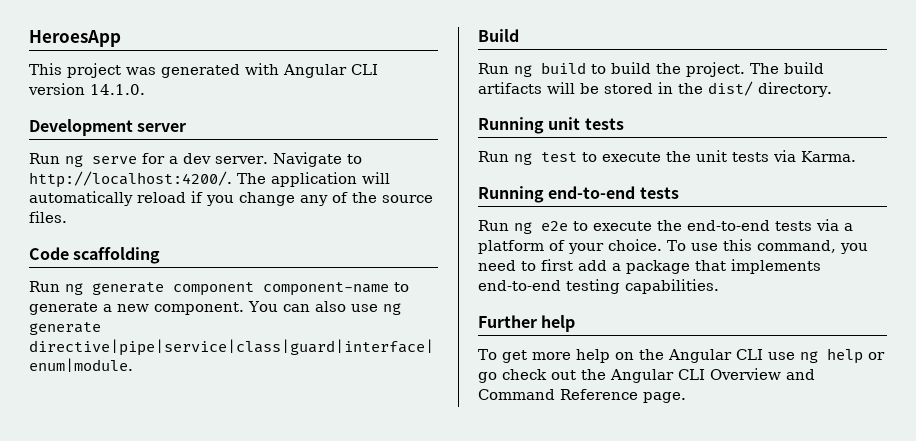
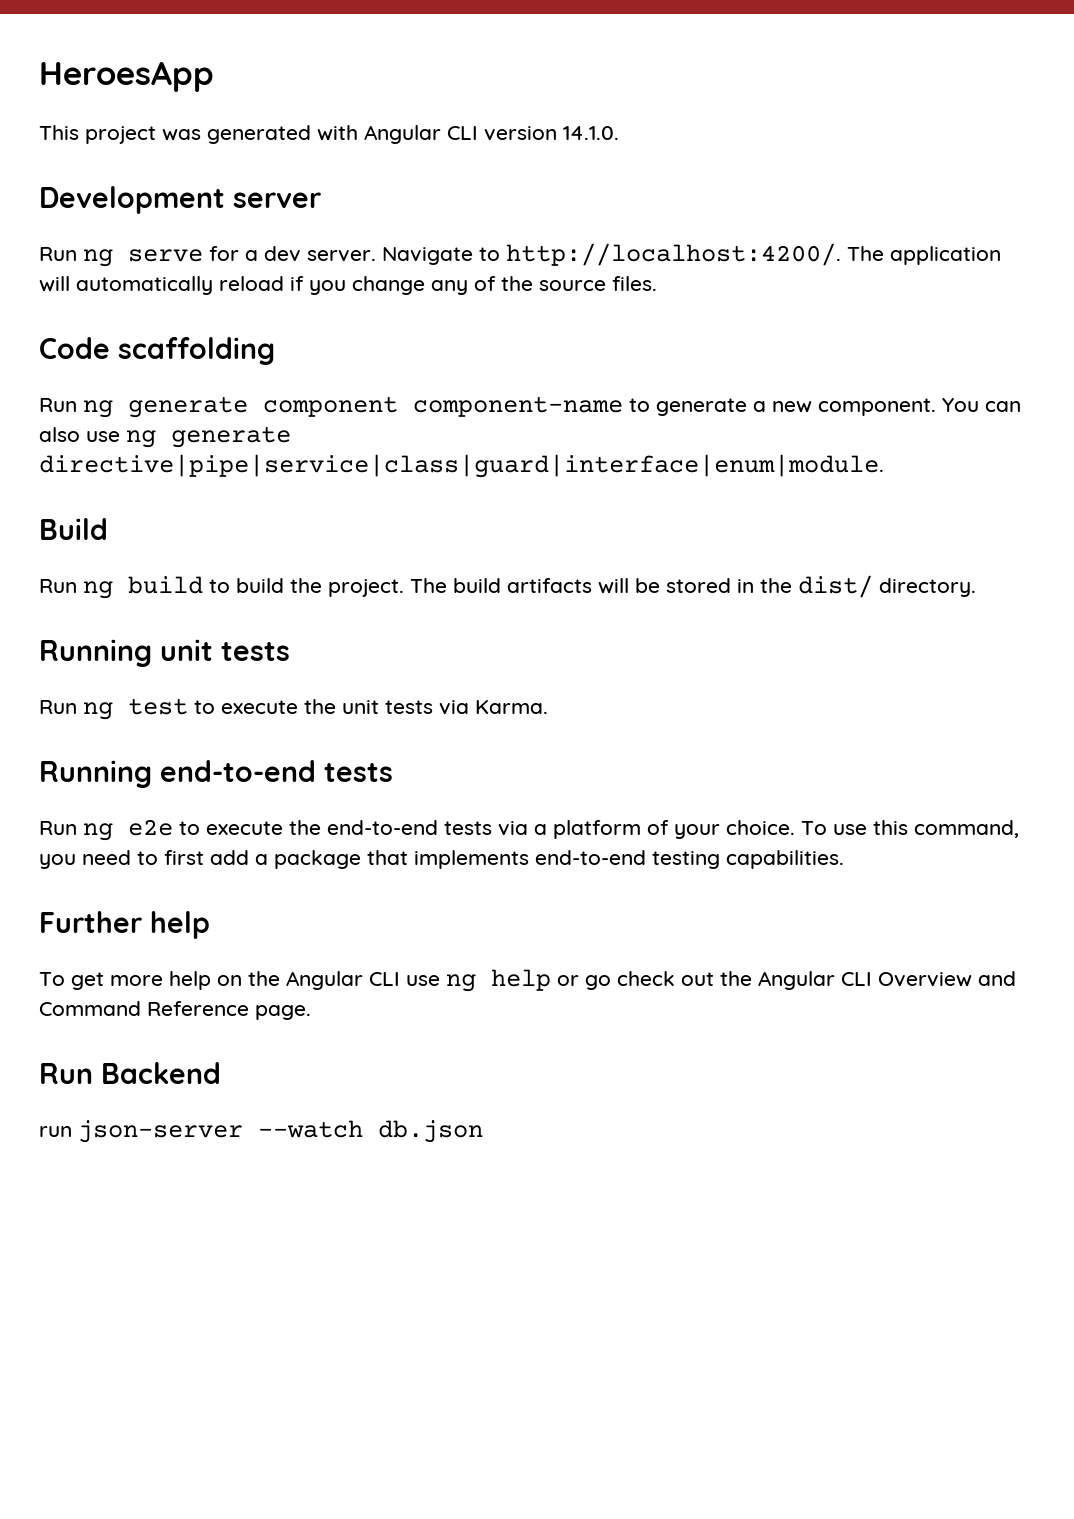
+ Run Backend
+ run json-server --watch db.json

